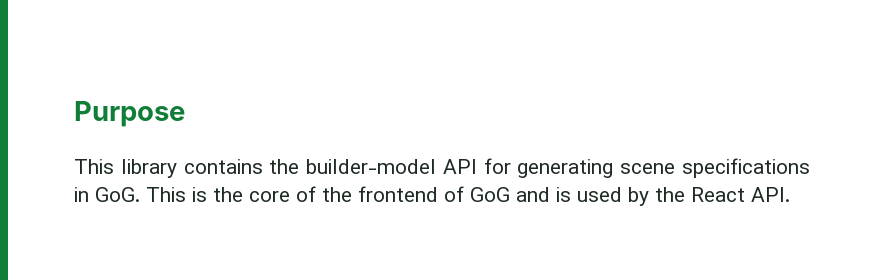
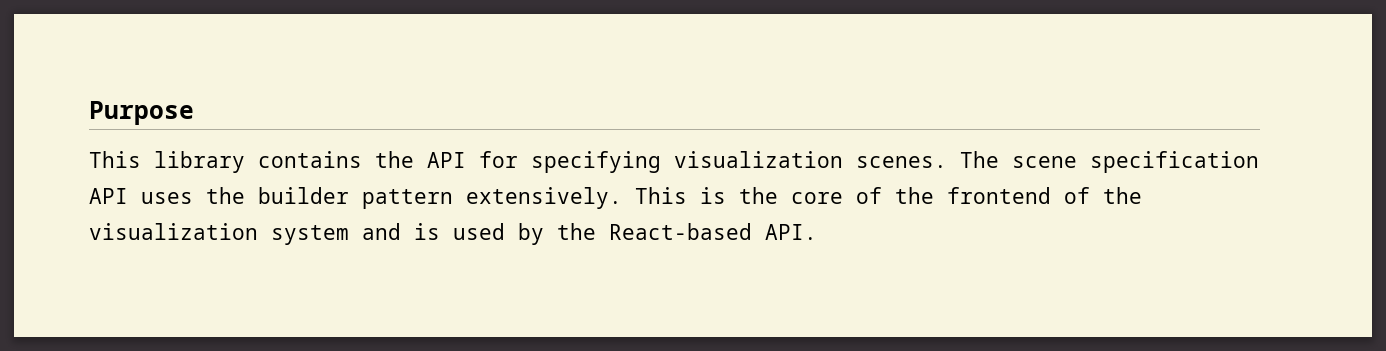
- This library contains the builder-model API for generating scene specifications in GoG. This is the core of the frontend of GoG and is used by the React API.
+ This library contains the API for specifying visualization scenes. The scene specification API uses the builder pattern extensively. This is the core of the frontend of the visualization system and is used by the React-based API.

